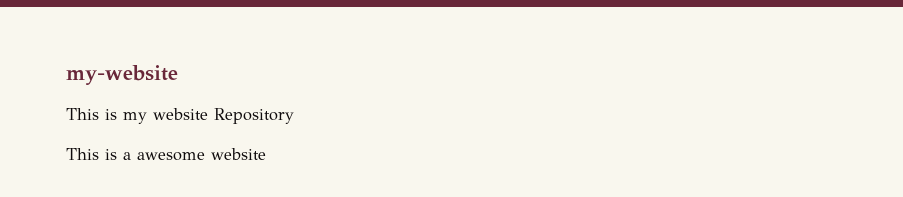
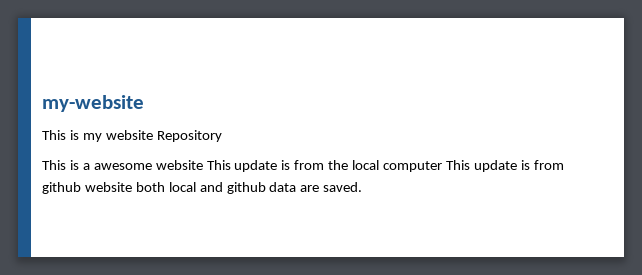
- This is a awesome website
+ This is a awesome website This update is from the local computer This update is from github website both local and github data are saved.

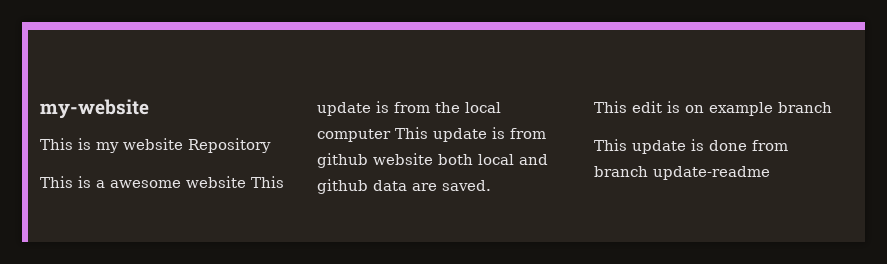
+ This edit is on example branch
+ This update is done from branch update-readme

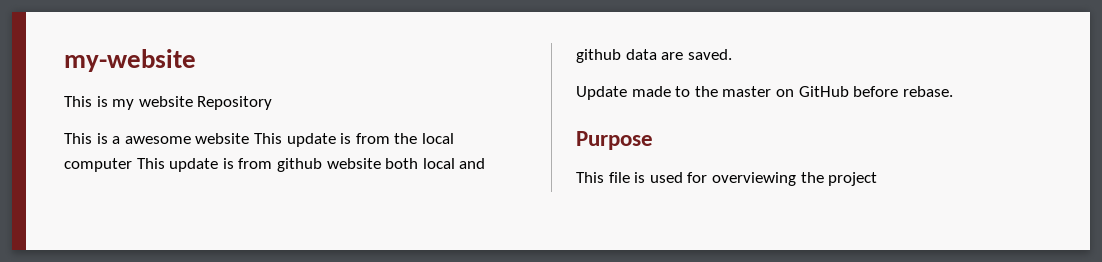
- This edit is on example branch
- This update is done from branch update-readme
+ Update made to the master on GitHub before rebase.
+ Purpose
+ This file is used for overviewing the project

